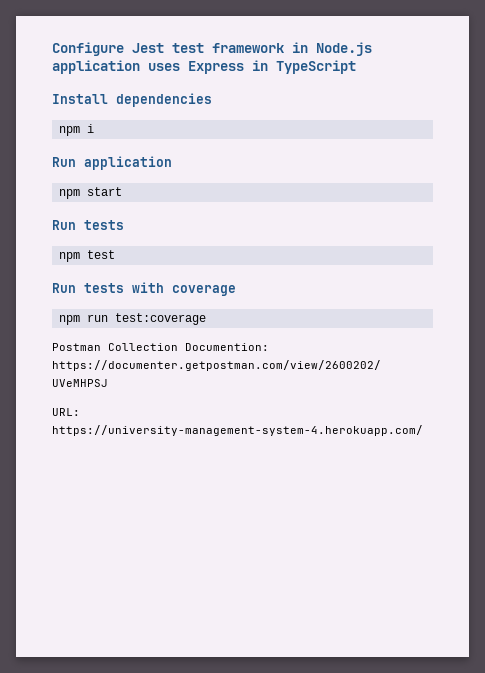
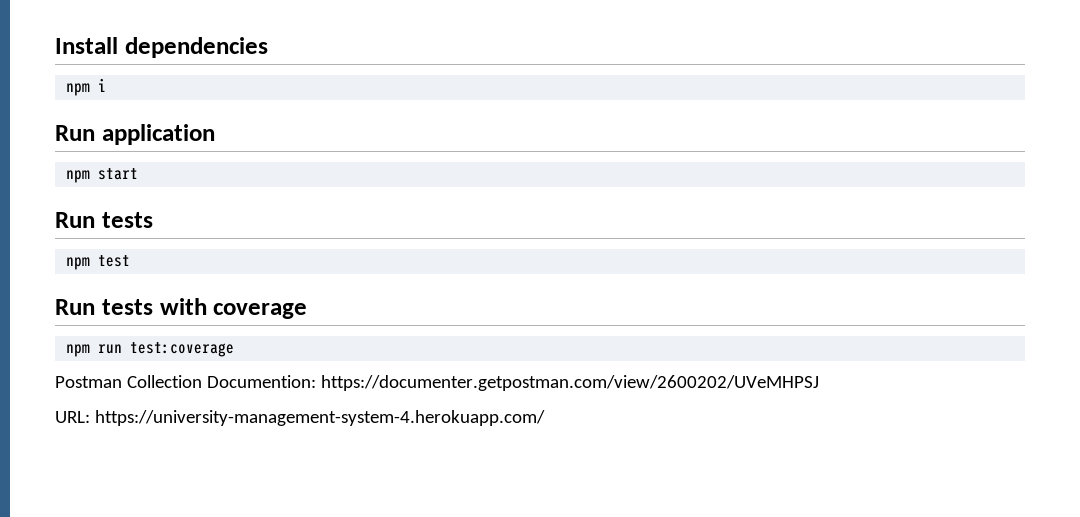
- Configure Jest test framework in Node.js application uses Express in TypeScript

